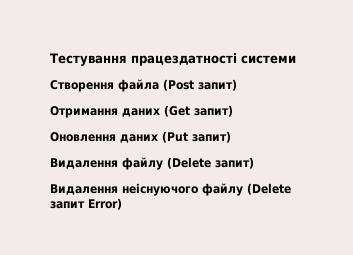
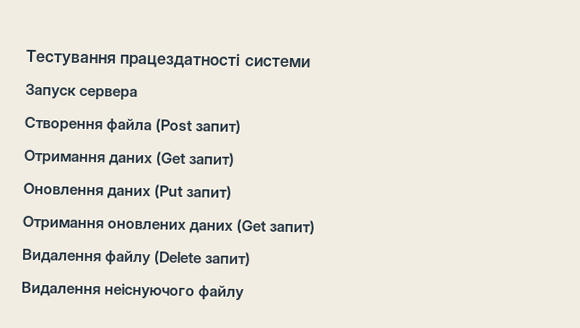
+ Запуск сервера
+ Отримання оновлених даних (Get запит)
- Видалення неіснуючого файлу (Delete запит Error)
+ Видалення неіснуючого файлу

